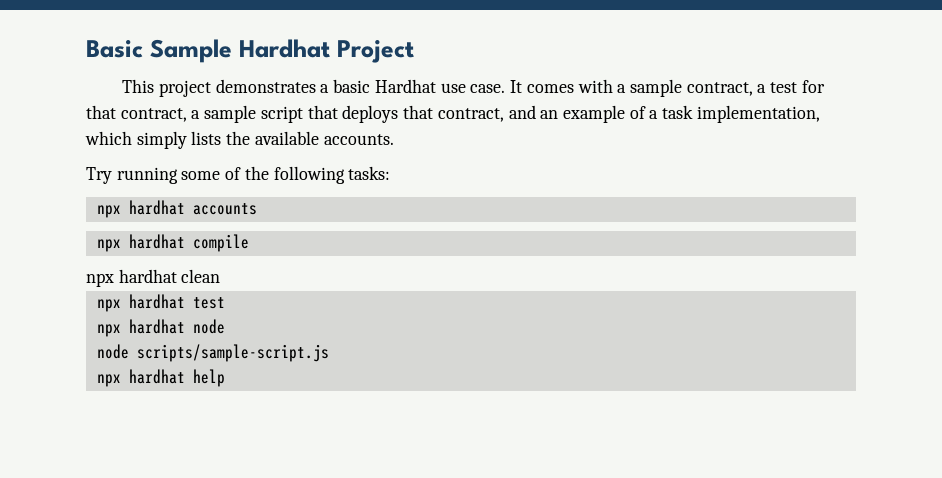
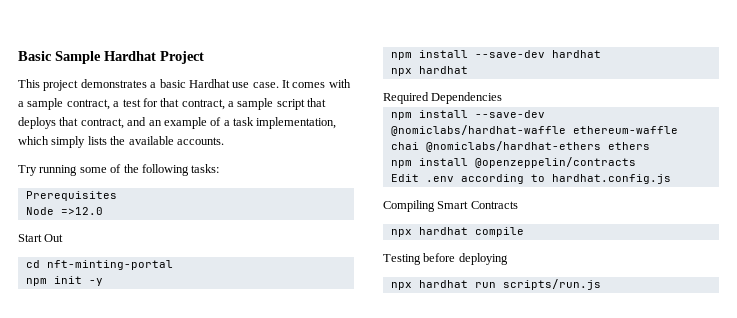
- npx hardhat accounts
+ Prerequisites
+ Node =>12.0
+ Start Out
+ cd nft-minting-portal
+ npm init -y
+ npm install --save-dev hardhat
+ npx hardhat
+ Required Dependencies
+ npm install --save-dev @nomiclabs/hardhat-waffle ethereum-waffle chai @nomiclabs/hardhat-ethers ethers
+ npm install @openzeppelin/contracts
+ Edit .env according to hardhat.config.js
+ Compiling Smart Contracts
- npx hardhat clean
- npx hardhat test
- npx hardhat node
- node scripts/sample-script.js
- npx hardhat help
+ Testing before deploying
+ npx hardhat run scripts/run.js

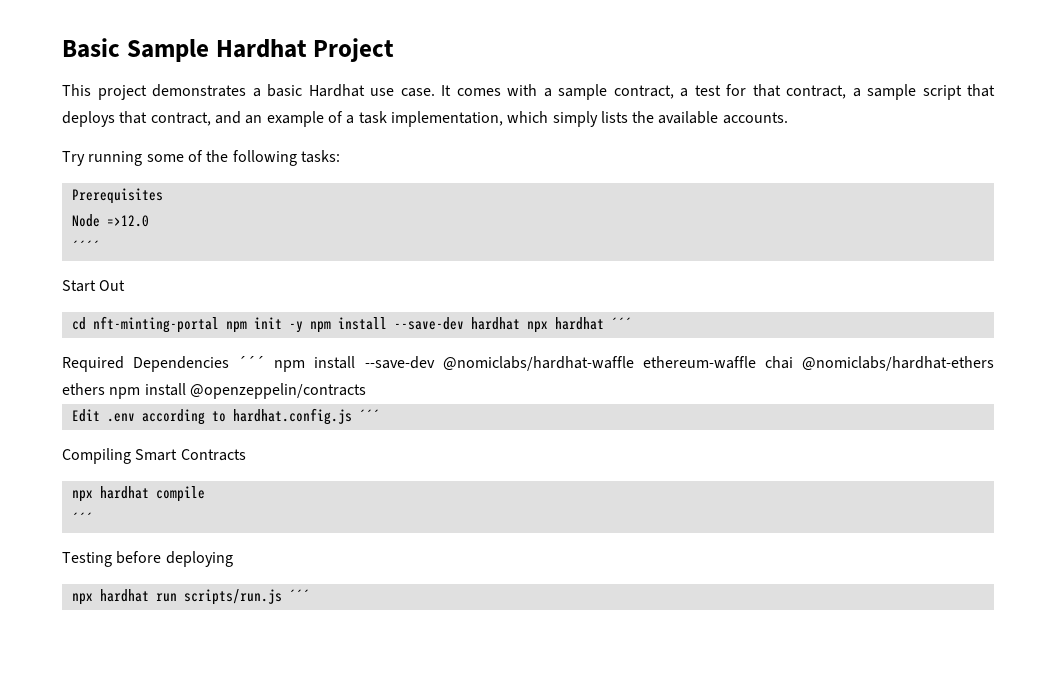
+ ´´´´
- cd nft-minting-portal
- npm init -y
- npm install --save-dev hardhat
- npx hardhat
+ cd nft-minting-portal npm init -y npm install --save-dev hardhat npx hardhat ´´´
- Required Dependencies
- npm install --save-dev @nomiclabs/hardhat-waffle ethereum-waffle chai @nomiclabs/hardhat-ethers ethers
- npm install @openzeppelin/contracts
+ Required Dependencies ´´´ npm install --save-dev @nomiclabs/hardhat-waffle ethereum-waffle chai @nomiclabs/hardhat-ethers ethers npm install @openzeppelin/contracts
- Edit .env according to hardhat.config.js
+ Edit .env according to hardhat.config.js ´´´
  npx hardhat compile
+ ´´´
- npx hardhat run scripts/run.js
+ npx hardhat run scripts/run.js ´´´

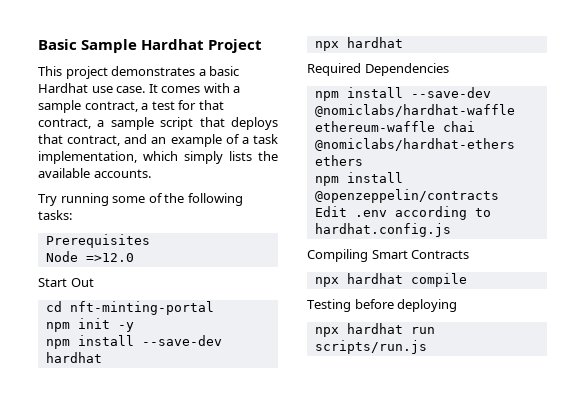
- ´´´´
- cd nft-minting-portal npm init -y npm install --save-dev hardhat npx hardhat ´´´
+ cd nft-minting-portal
+ npm init -y
+ npm install --save-dev hardhat
+ npx hardhat
- Required Dependencies ´´´ npm install --save-dev @nomiclabs/hardhat-waffle ethereum-waffle chai @nomiclabs/hardhat-ethers ethers npm install @openzeppelin/contracts
+ Required Dependencies
+ npm install --save-dev @nomiclabs/hardhat-waffle ethereum-waffle chai @nomiclabs/hardhat-ethers ethers
+ npm install @openzeppelin/contracts
- Edit .env according to hardhat.config.js ´´´
+ Edit .env according to hardhat.config.js
  npx hardhat compile
- ´´´
- npx hardhat run scripts/run.js ´´´
+ npx hardhat run scripts/run.js

